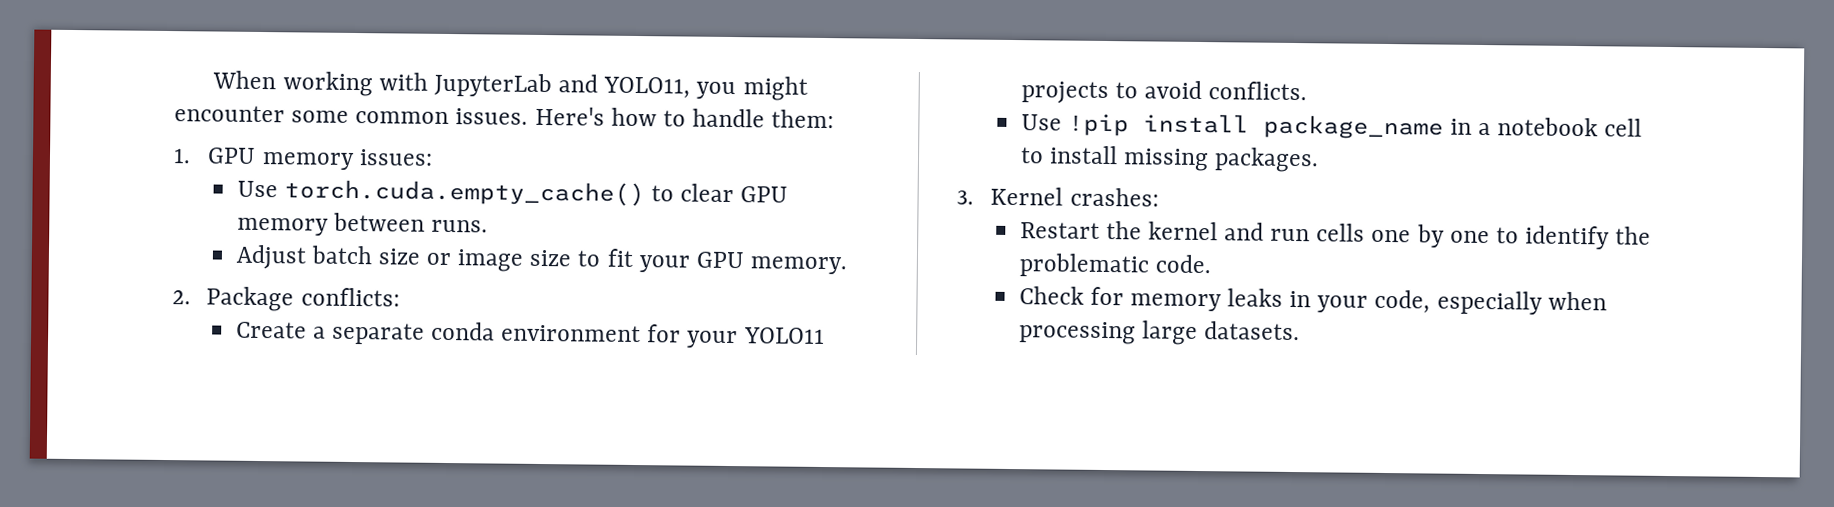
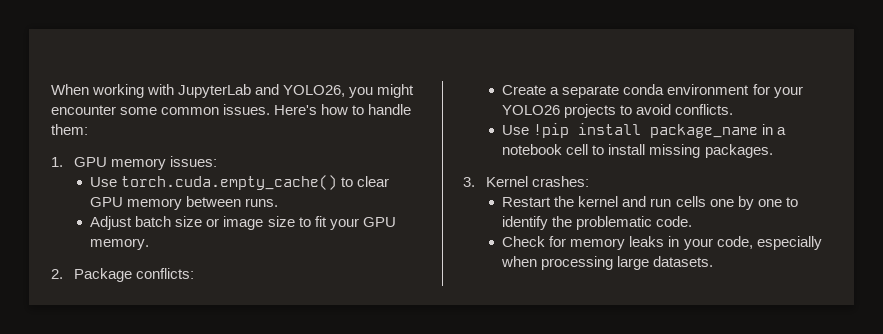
- When working with JupyterLab and YOLO11, you might encounter some common issues.
+ When working with JupyterLab and YOLO26, you might encounter some common issues.
- Create a separate conda environment for your YOLO11 projects to avoid conflicts.
+ Create a separate conda environment for your YOLO26 projects to avoid conflicts.

